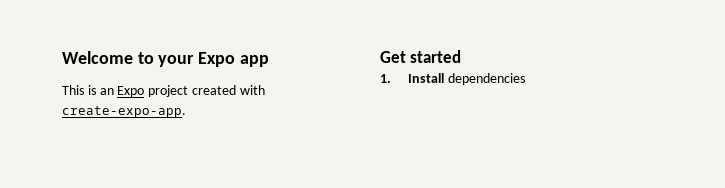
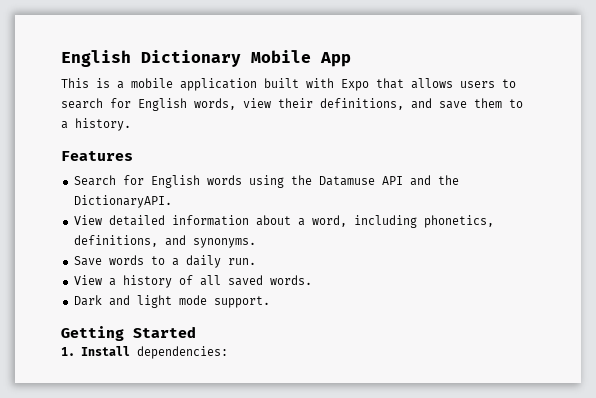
- Welcome to your Expo app
- This is an Expo project created with create-expo-app.
- Get started
+ English Dictionary Mobile App
+ This is a mobile application built with Expo that allows users to search for English words, view their definitions, and save them to a history.
+ Features
+ Search for English words using the Datamuse API and the DictionaryAPI.
+ View detailed information about a word, including phonetics, definitions, and synonyms.
+ Save words to a daily run.
+ View a history of all saved words.
+ Dark and light mode support.
+ Getting Started
- 1. Install dependencies
+ 1. Install dependencies:

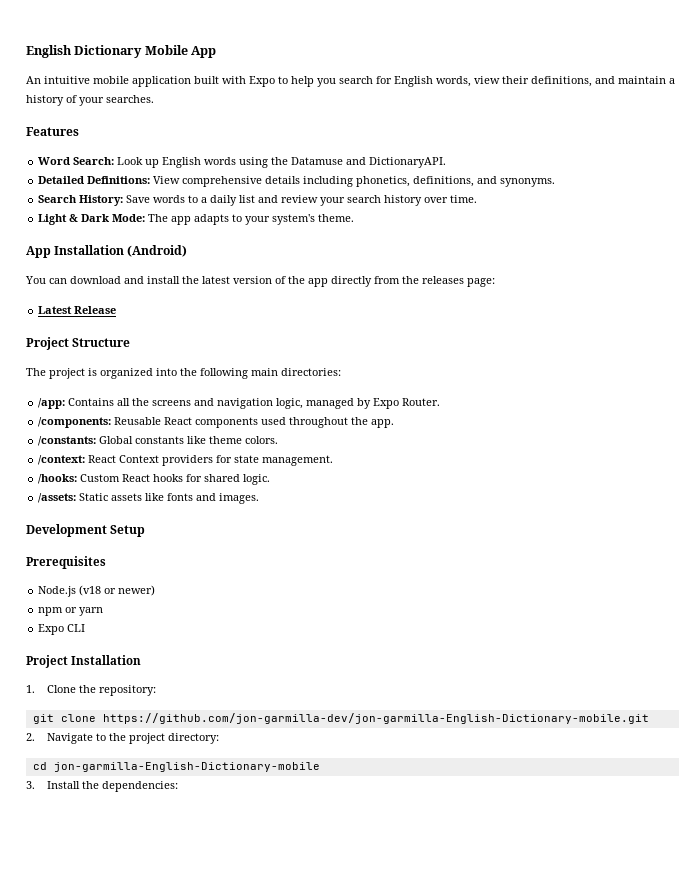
- This is a mobile application built with Expo that allows users to search for English words, view their definitions, and save them to a history.
+ An intuitive mobile application built with Expo to help you search for English words, view their definitions, and maintain a history of your searches.
  Features
- Search for English words using the Datamuse API and the DictionaryAPI.
- View detailed information about a word, including phonetics, definitions, and synonyms.
+ Word Search: Look up English words using the Datamuse and DictionaryAPI.
+ Detailed Definitions: View comprehensive details including phonetics, definitions, and synonyms.
- Save words to a daily run.
- View a history of all saved words.
- Dark and light mode support.
- Getting Started
- 1. Install dependencies:
+ Search History: Save words to a daily list and review your search history over time.
+ Light & Dark Mode: The app adapts to your system's theme.
+ App Installation (Android)
+ You can download and install the latest version of the app directly from the releases page:
+ Latest Release
+ Project Structure
+ The project is organized into the following main directories:
+ /app: Contains all the screens and navigation logic, managed by Expo Router.
+ /components: Reusable React components used throughout the app.
+ /constants: Global constants like theme colors.
+ /context: React Context providers for state management.
+ /hooks: Custom React hooks for shared logic.
+ /assets: Static assets like fonts and images.
+ Development Setup
+ Prerequisites
+ Node.js (v18 or newer)
+ npm or yarn
+ Expo CLI
+ Project Installation
+ 1. Clone the repository:
+ git clone https://github.com/jon-garmilla-dev/jon-garmilla-English-Dictionary-mobile.git
+ 2. Navigate to the project directory:
+ cd jon-garmilla-English-Dictionary-mobile
+ 3. Install the dependencies:

